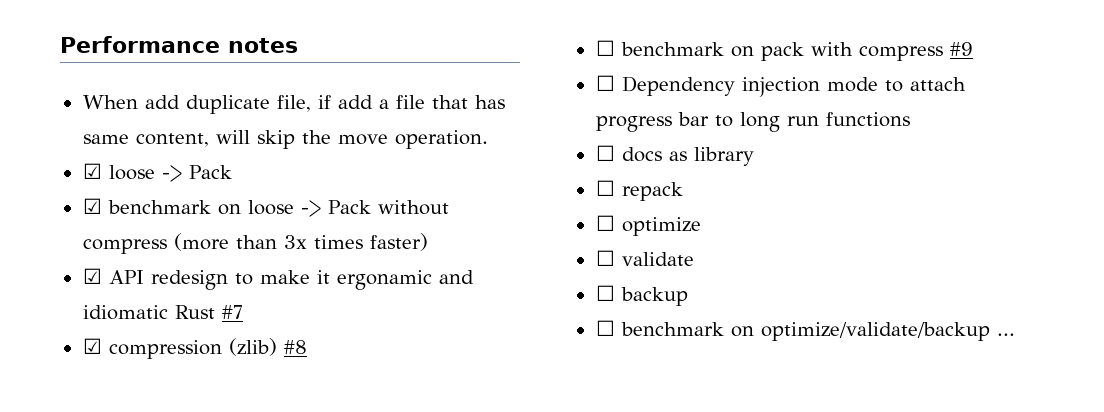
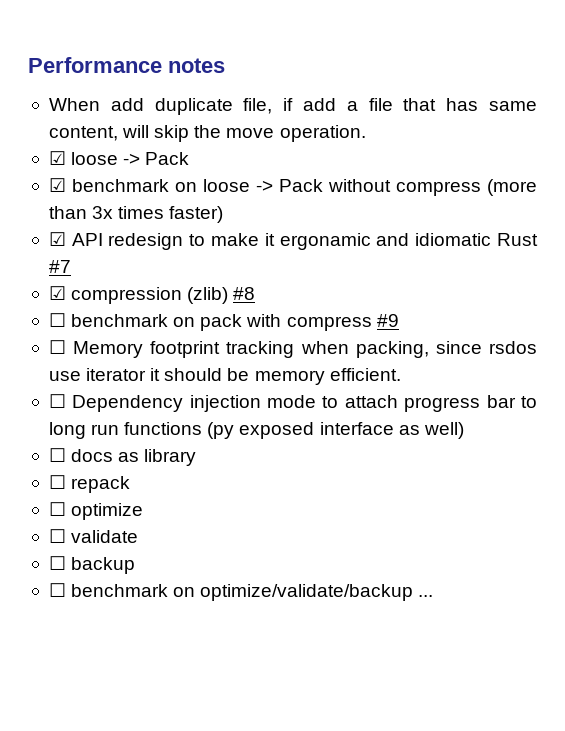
+ ☐ Memory footprint tracking when packing, since rsdos use iterator it should be memory efficient.
- ☐ Dependency injection mode to attach progress bar to long run functions
+ ☐ Dependency injection mode to attach progress bar to long run functions (py exposed interface as well)

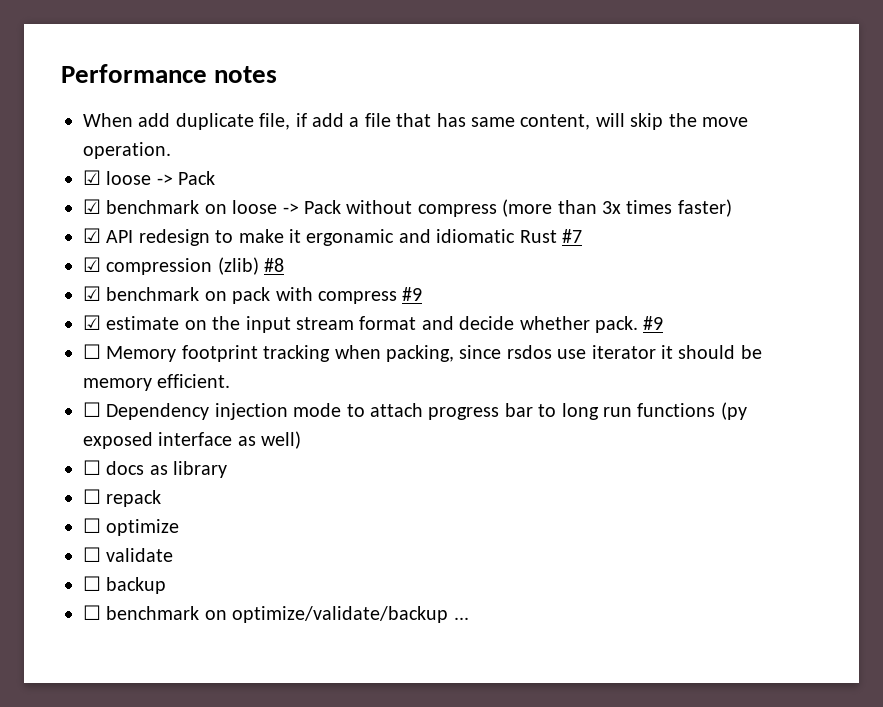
- ☐ benchmark on pack with compress #9
+ ☑ benchmark on pack with compress #9
+ ☑ estimate on the input stream format and decide whether pack. #9

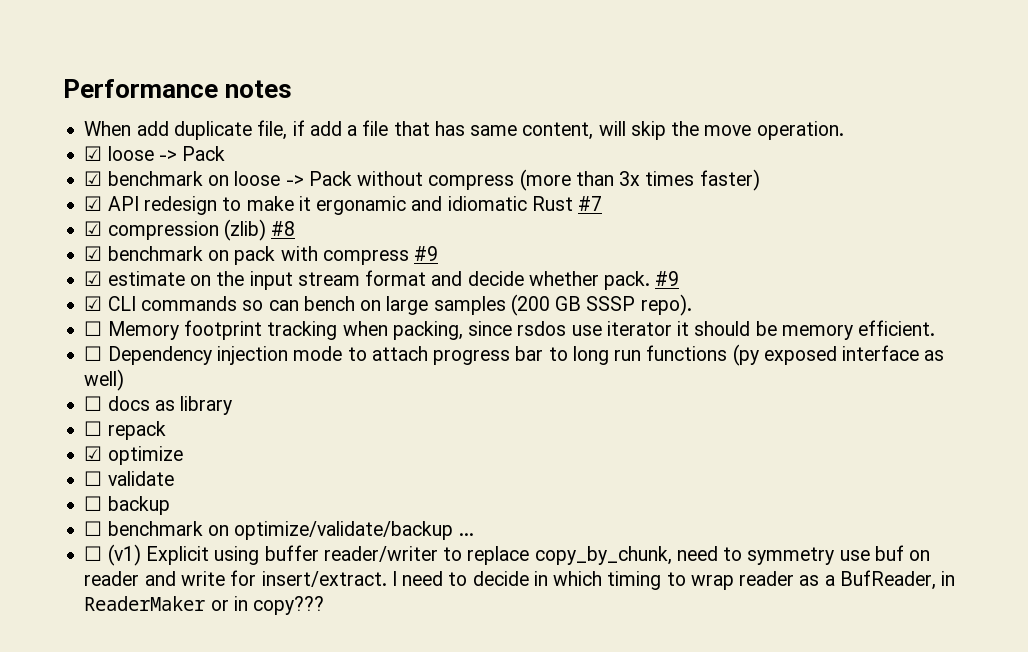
+ ☑ CLI commands so can bench on large samples (200 GB SSSP repo).
- ☐ optimize
+ ☑ optimize
+ ☐ (v1) Explicit using buffer reader/writer to replace copy_by_chunk, need to symmetry use buf on reader and write for insert/extract. I need to decide in which timing to wrap reader as a BufReader, in ReaderMaker or in copy???

